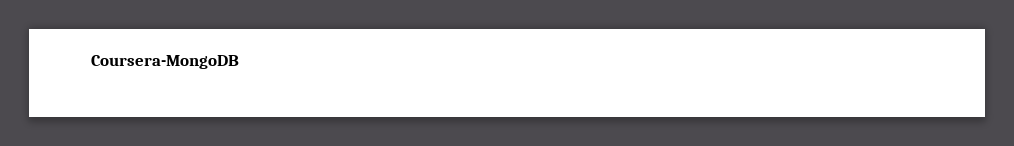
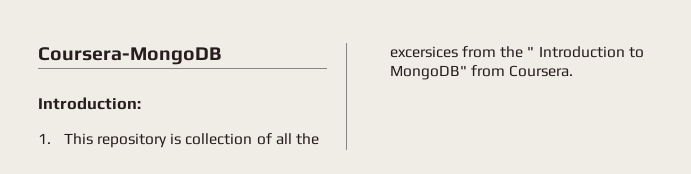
+ Introduction:
+ 1. This repository is collection of all the excersices from the " Introduction to MongoDB" from Coursera.

